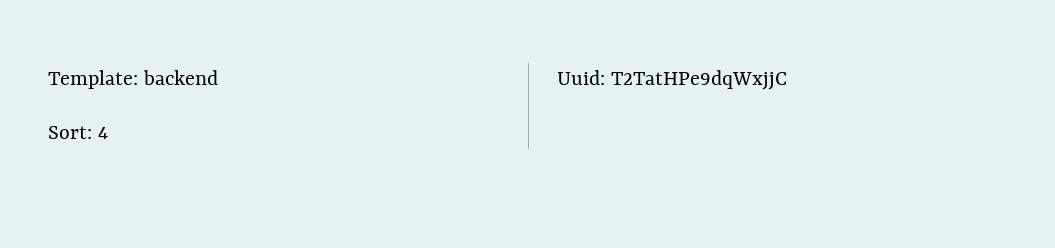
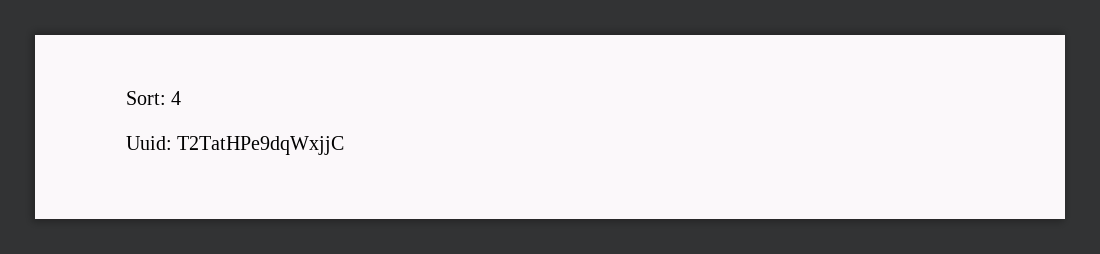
- Template: backend

